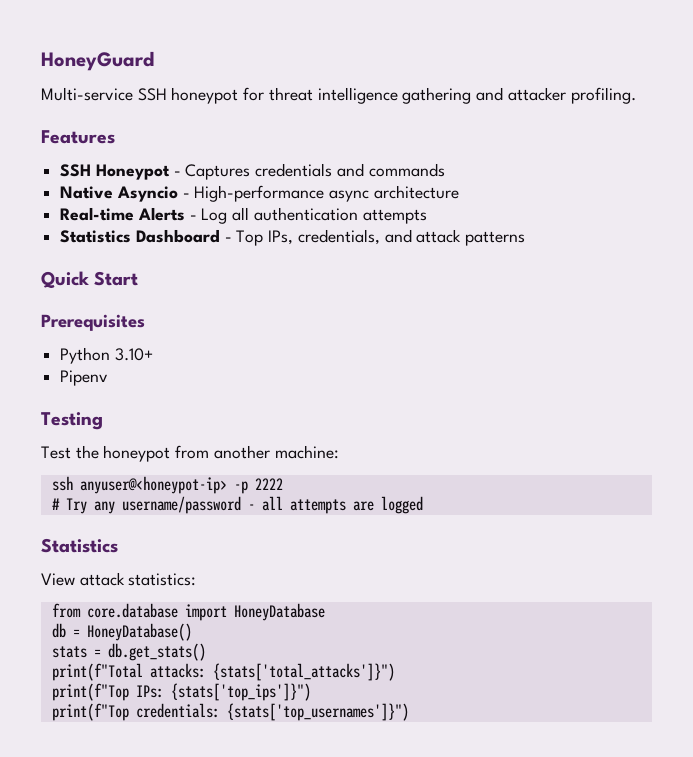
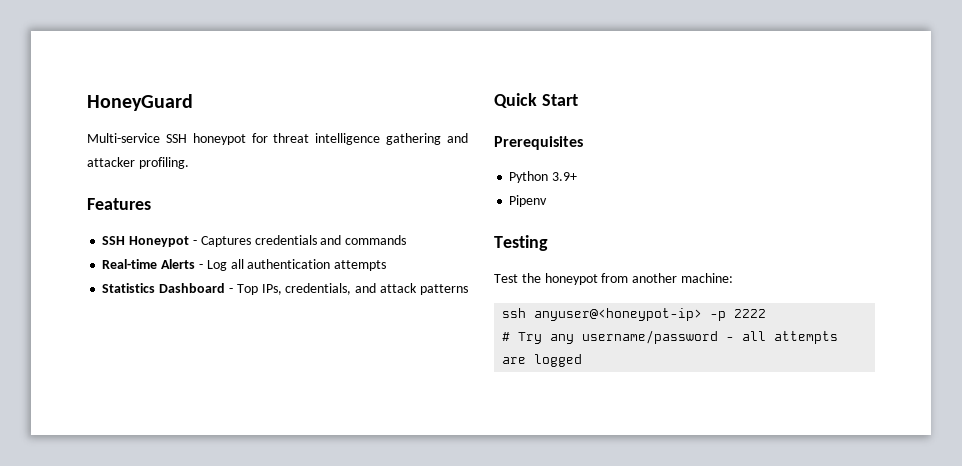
- Native Asyncio - High-performance async architecture
- Python 3.10+
+ Python 3.9+
  # Try any username/password - all attempts are logged
- Statistics
- View attack statistics:
- from core.database import HoneyDatabase
- db = HoneyDatabase()
- stats = db.get_stats()
- print(f"Total attacks: {stats['total_attacks']}")
- print(f"Top IPs: {stats['top_ips']}")
- print(f"Top credentials: {stats['top_usernames']}")

